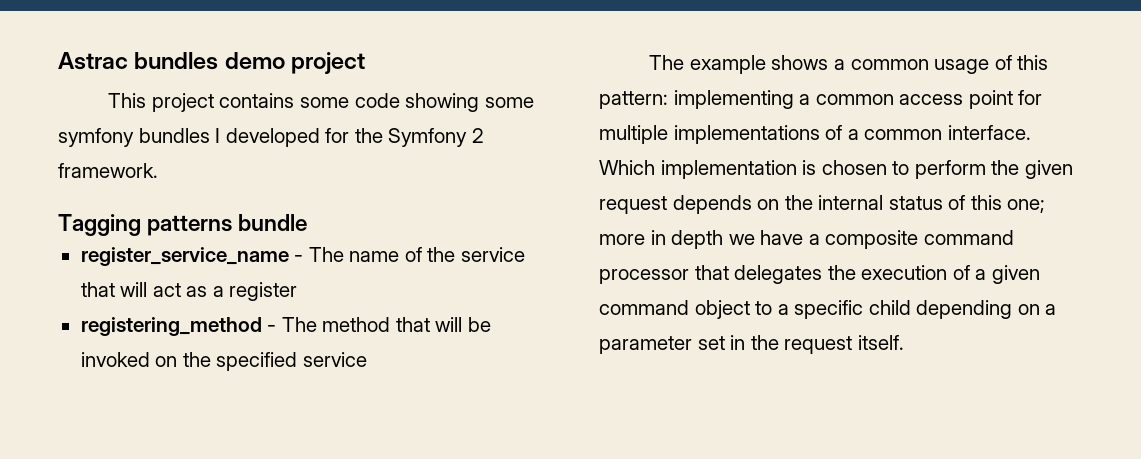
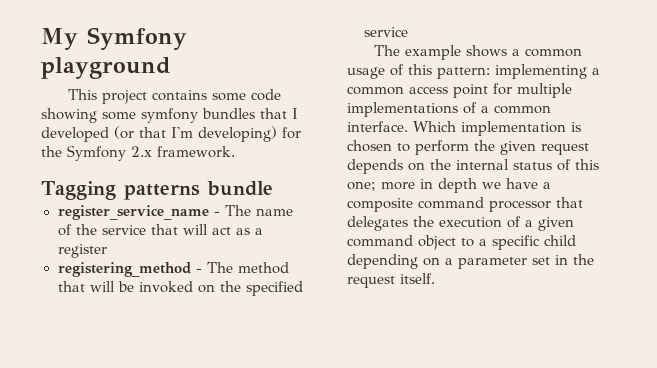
- Astrac bundles demo project
+ My Symfony playground
- This project contains some code showing some symfony bundles I developed for the Symfony 2 framework.
+ This project contains some code showing some symfony bundles that I developed (or that I'm developing) for the Symfony 2.x framework.

